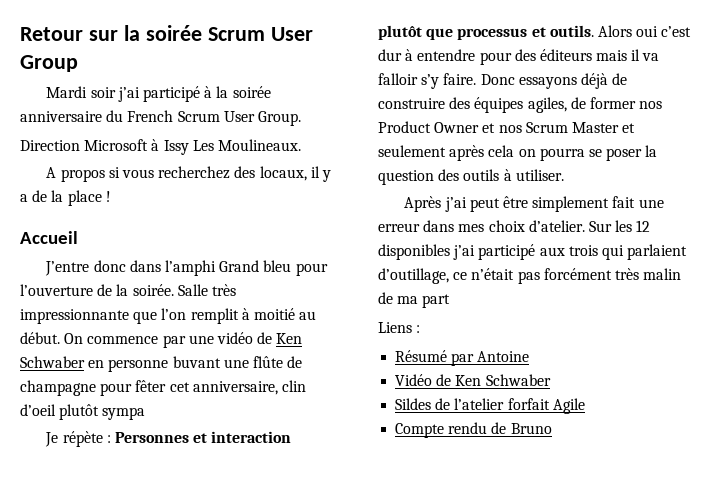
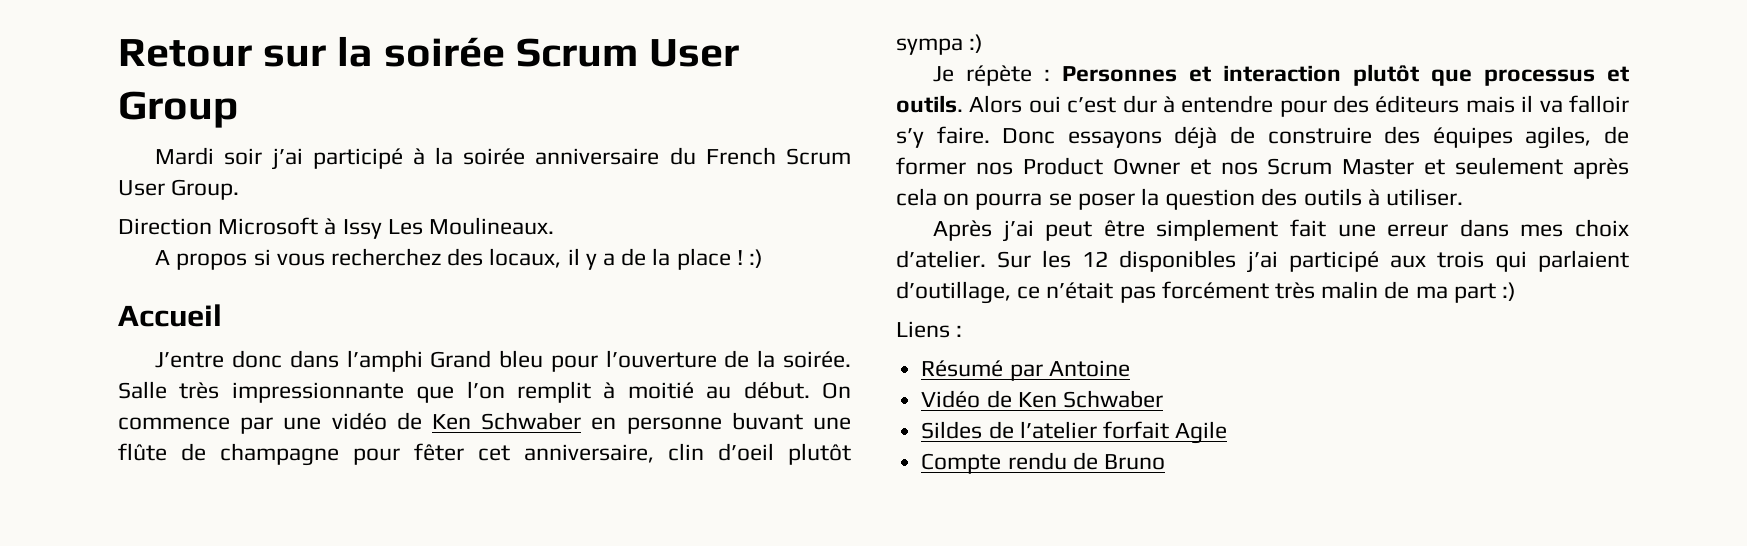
- A propos si vous recherchez des locaux, il y a de la place !
+ A propos si vous recherchez des locaux, il y a de la place ! :)
- On commence par une vidéo de Ken Schwaber en personne buvant une flûte de champagne pour fêter cet anniversaire, clin d’oeil plutôt sympa
+ On commence par une vidéo de Ken Schwaber en personne buvant une flûte de champagne pour fêter cet anniversaire, clin d’oeil plutôt sympa :)
- Sur les 12 disponibles j’ai participé aux trois qui parlaient d’outillage, ce n’était pas forcément très malin de ma part
+ Sur les 12 disponibles j’ai participé aux trois qui parlaient d’outillage, ce n’était pas forcément très malin de ma part :)

